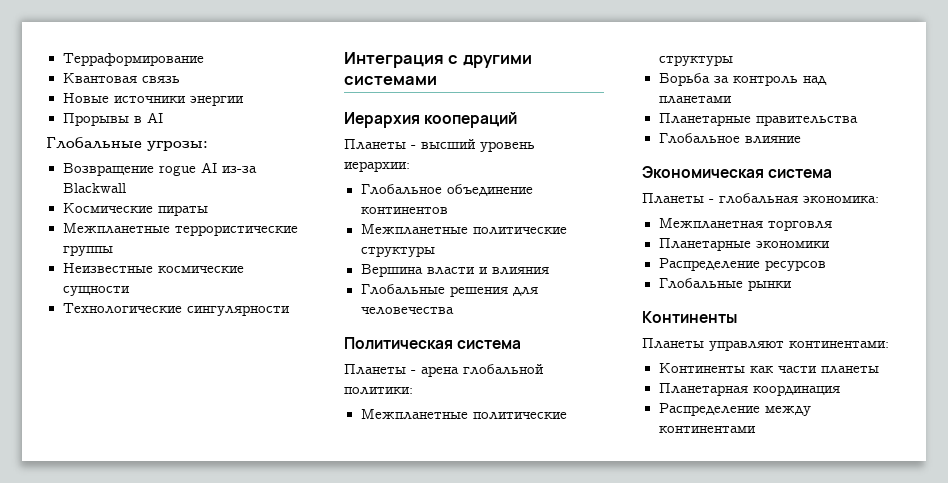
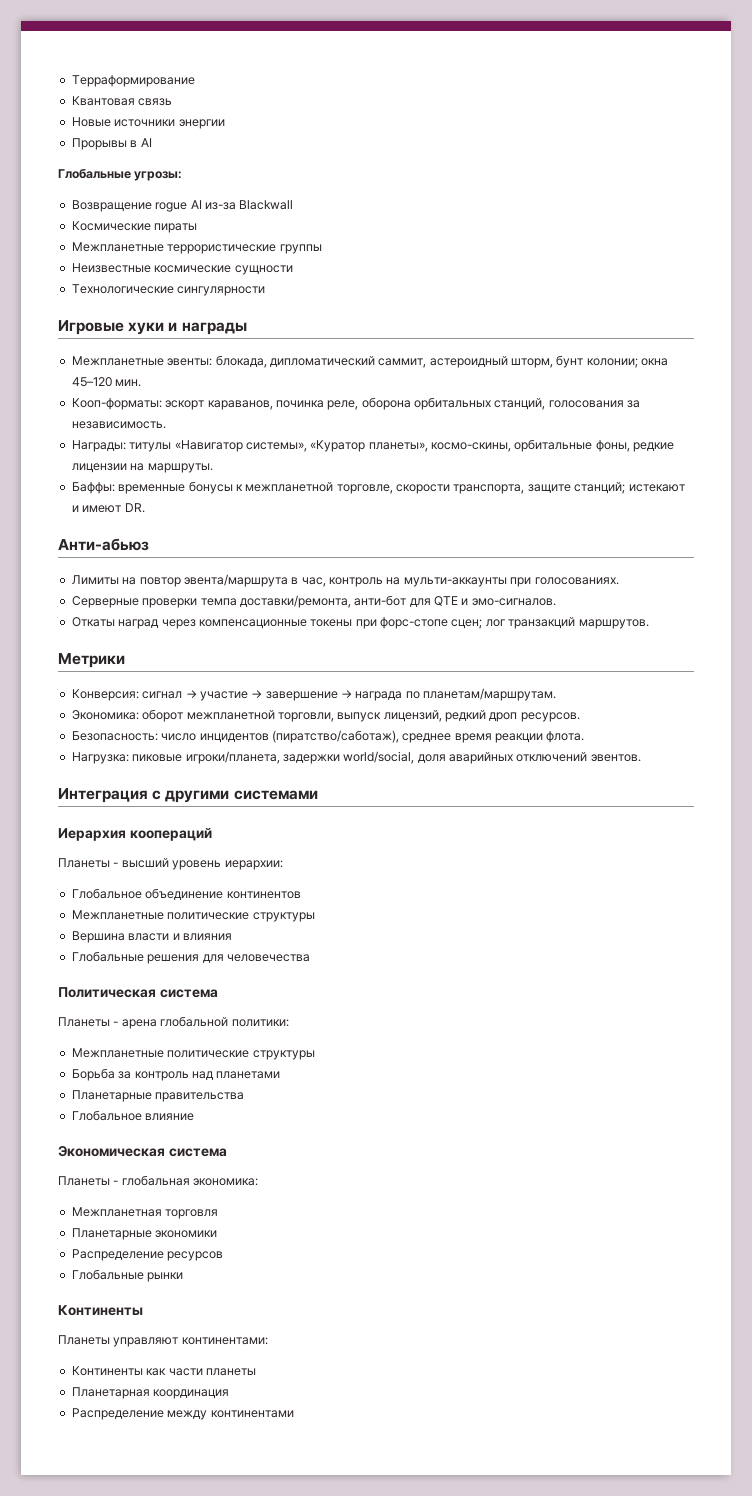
+ Игровые хуки и награды
+ Межпланетные эвенты: блокада, дипломатический саммит, астероидный шторм, бунт колонии; окна 45–120 мин.
+ Кооп-форматы: эскорт караванов, починка реле, оборона орбитальных станций, голосования за независимость.
+ Награды: титулы «Навигатор системы», «Куратор планеты», космо-скины, орбитальные фоны, редкие лицензии на маршруты.
+ Баффы: временные бонусы к межпланетной торговле, скорости транспорта, защите станций; истекают и имеют DR.
+ Анти-абьюз
+ Лимиты на повтор эвента/маршрута в час, контроль на мульти-аккаунты при голосованиях.
+ Серверные проверки темпа доставки/ремонта, анти-бот для QTE и эмо-сигналов.
+ Откаты наград через компенсационные токены при форс-стопе сцен; лог транзакций маршрутов.
+ Метрики
+ Конверсия: сигнал → участие → завершение → награда по планетам/маршрутам.
+ Экономика: оборот межпланетной торговли, выпуск лицензий, редкий дроп ресурсов.
+ Безопасность: число инцидентов (пиратство/саботаж), среднее время реакции флота.
+ Нагрузка: пиковые игроки/планета, задержки world/social, доля аварийных отключений эвентов.

